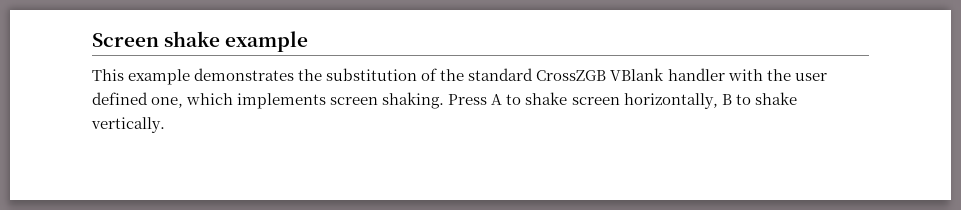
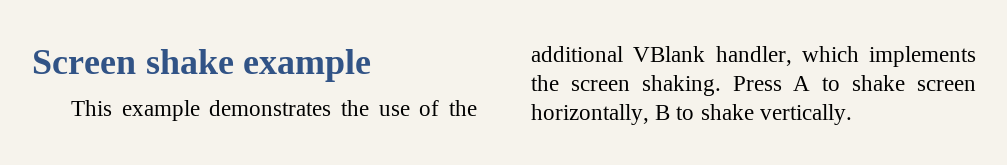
- This example demonstrates the substitution of the standard CrossZGB VBlank handler with the user defined one, which implements screen shaking.
+ This example demonstrates the use of the additional VBlank handler, which implements the screen shaking.

